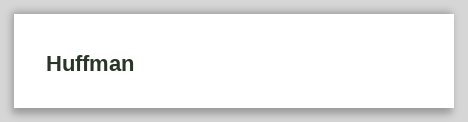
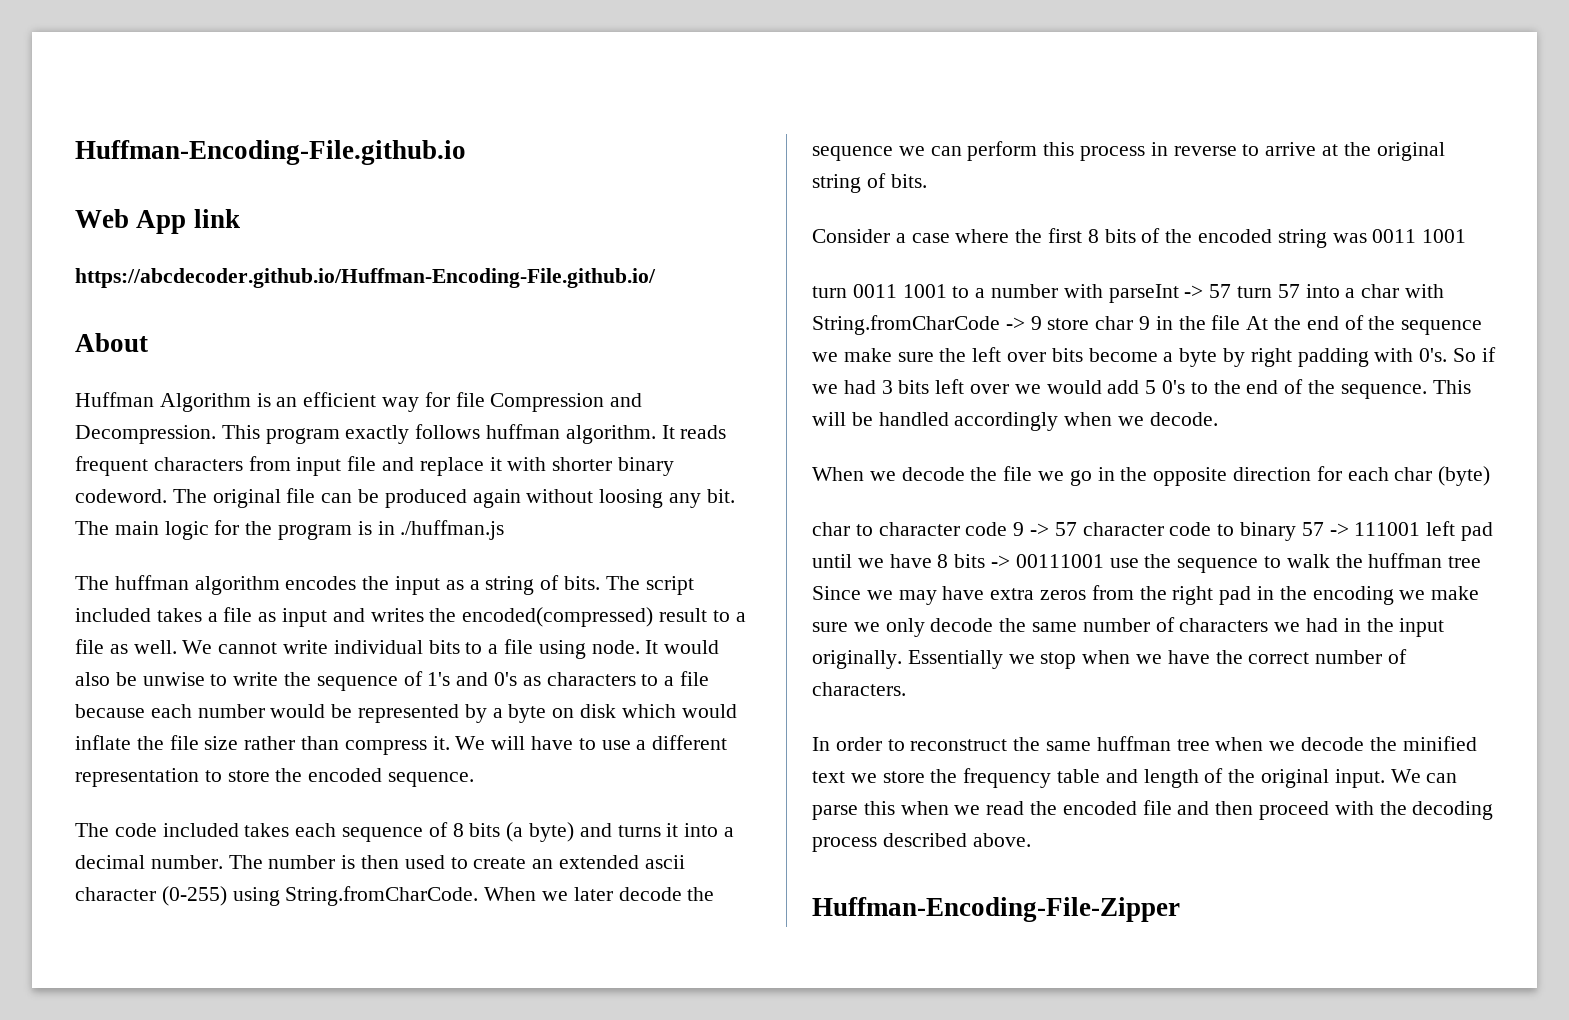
- Huffman
+ Huffman-Encoding-File.github.io
+ Web App link
+ https://abcdecoder.github.io/Huffman-Encoding-File.github.io/
+ About
+ Huffman Algorithm is an efficient way for file Compression and Decompression. This program exactly follows huffman algorithm. It reads frequent characters from input file and replace it with shorter binary codeword. The original file can be produced again without loosing any bit. The main logic for the program is in ./huffman.js
+ The huffman algorithm encodes the input as a string of bits. The script included takes a file as input and writes the encoded(compressed) result to a file as well. We cannot write individual bits to a file using node. It would also be unwise to write the sequence of 1's and 0's as characters to a file because each number would be represented by a byte on disk which would inflate the file size rather than compress it. We will have to use a different representation to store the encoded sequence.
+ The code included takes each sequence of 8 bits (a byte) and turns it into a decimal number. The number is then used to create an extended ascii character (0-255) using String.fromCharCode. When we later decode the sequence we can perform this process in reverse to arrive at the original string of bits.
+ Consider a case where the first 8 bits of the encoded string was 0011 1001
+ turn 0011 1001 to a number with parseInt -> 57 turn 57 into a char with String.fromCharCode -> 9 store char 9 in the file At the end of the sequence we make sure the left over bits become a byte by right padding with 0's. So if we had 3 bits left over we would add 5 0's to the end of the sequence. This will be handled accordingly when we decode.
+ When we decode the file we go in the opposite direction for each char (byte)
+ char to character code 9 -> 57 character code to binary 57 -> 111001 left pad until we have 8 bits -> 00111001 use the sequence to walk the huffman tree Since we may have extra zeros from the right pad in the encoding we make sure we only decode the same number of characters we had in the input originally. Essentially we stop when we have the correct number of characters.
+ In order to reconstruct the same huffman tree when we decode the minified text we store the frequency table and length of the original input. We can parse this when we read the encoded file and then proceed with the decoding process described above.
+ Huffman-Encoding-File-Zipper

